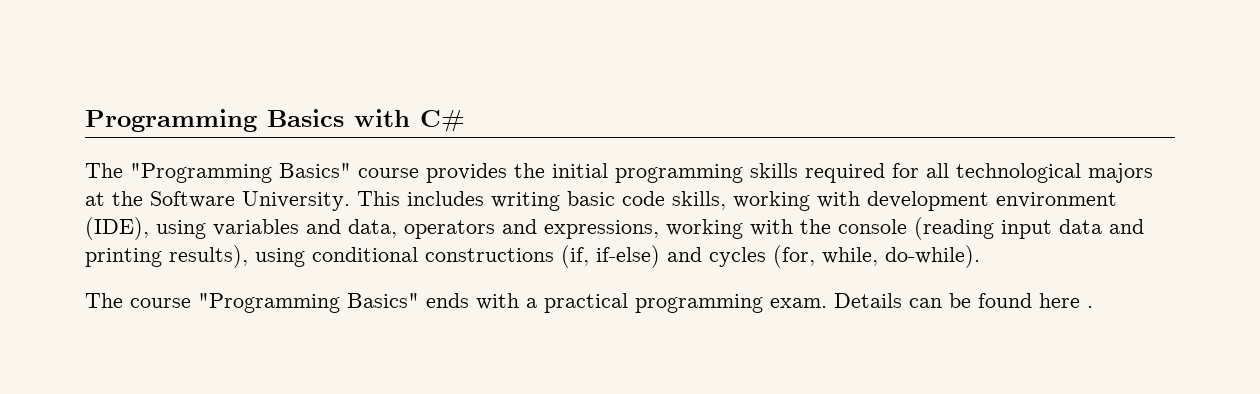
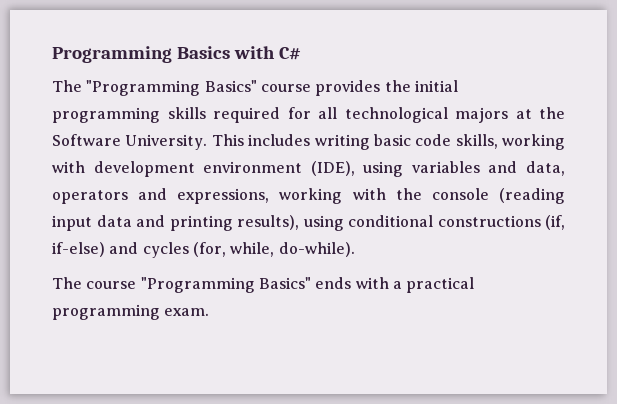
- Details can be found here .

